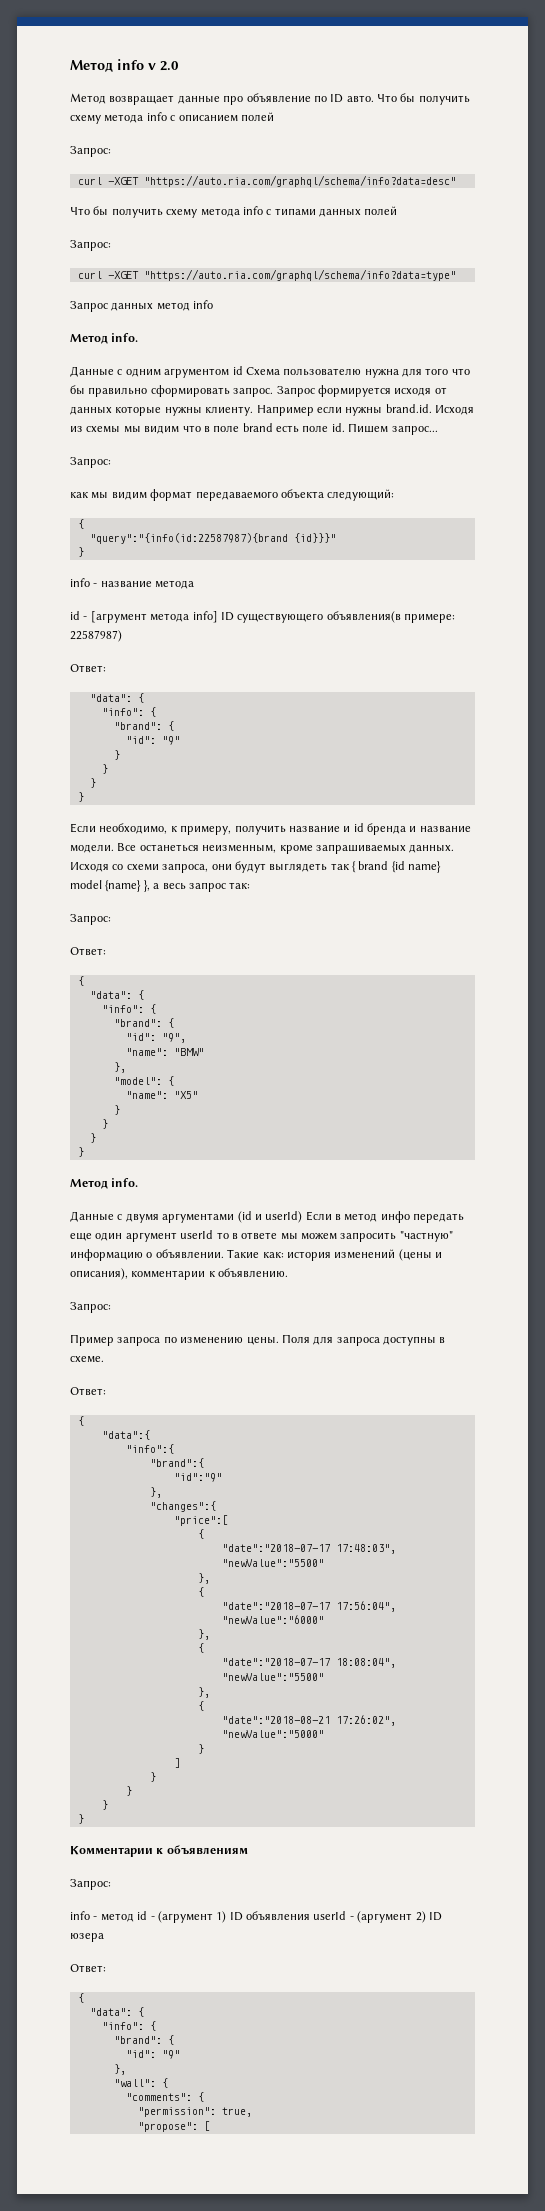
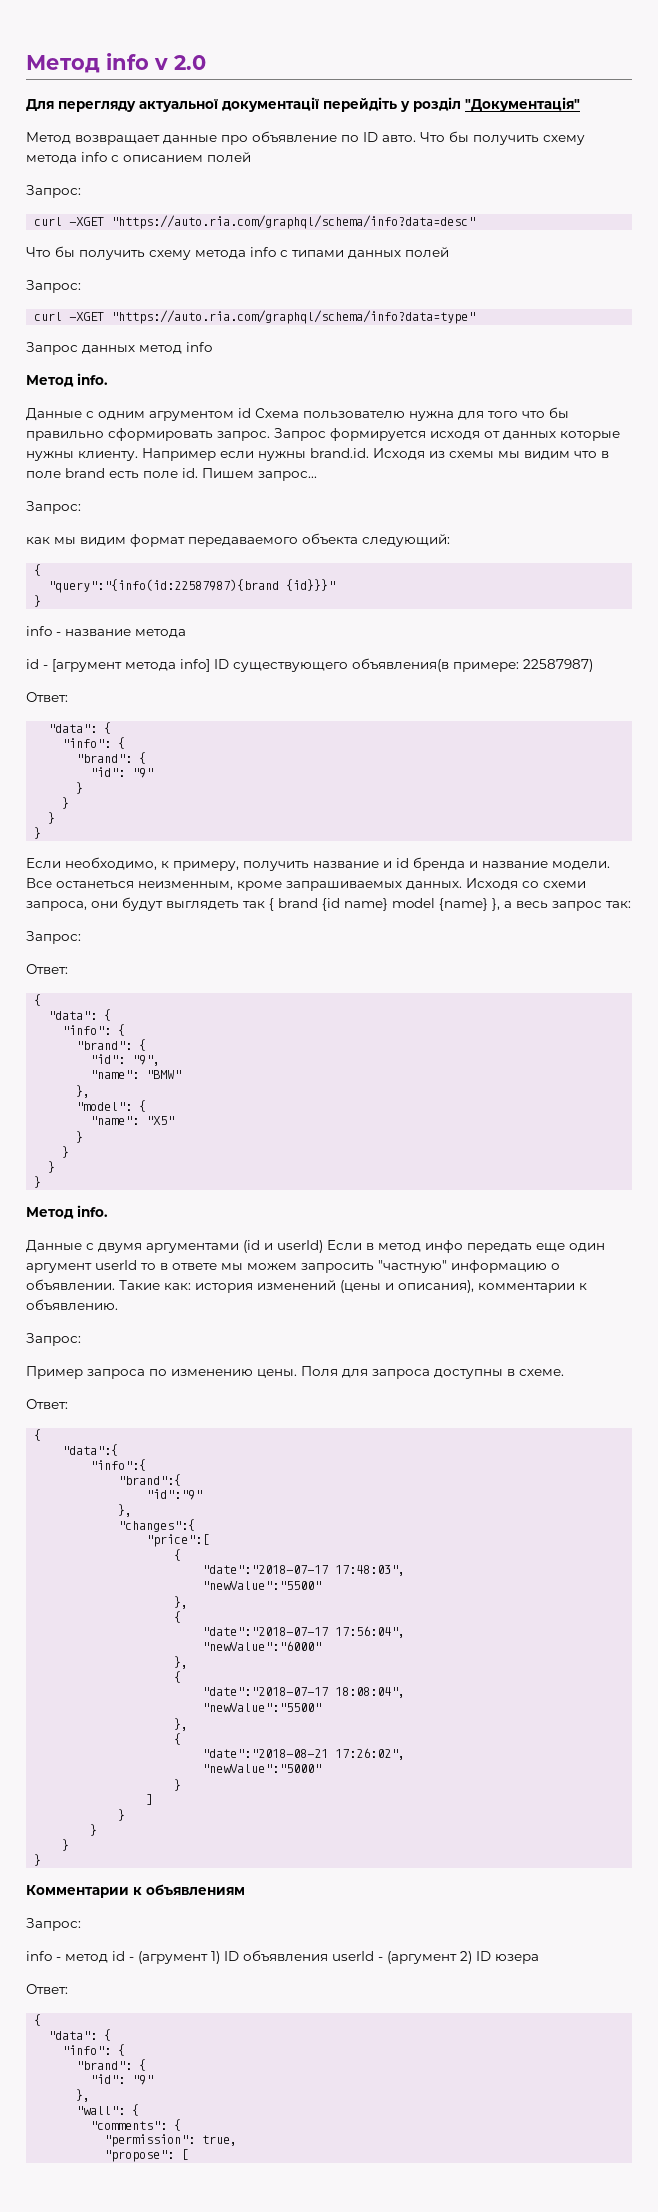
+ Для перегляду актуальної документації перейдіть у розділ "Документація"

